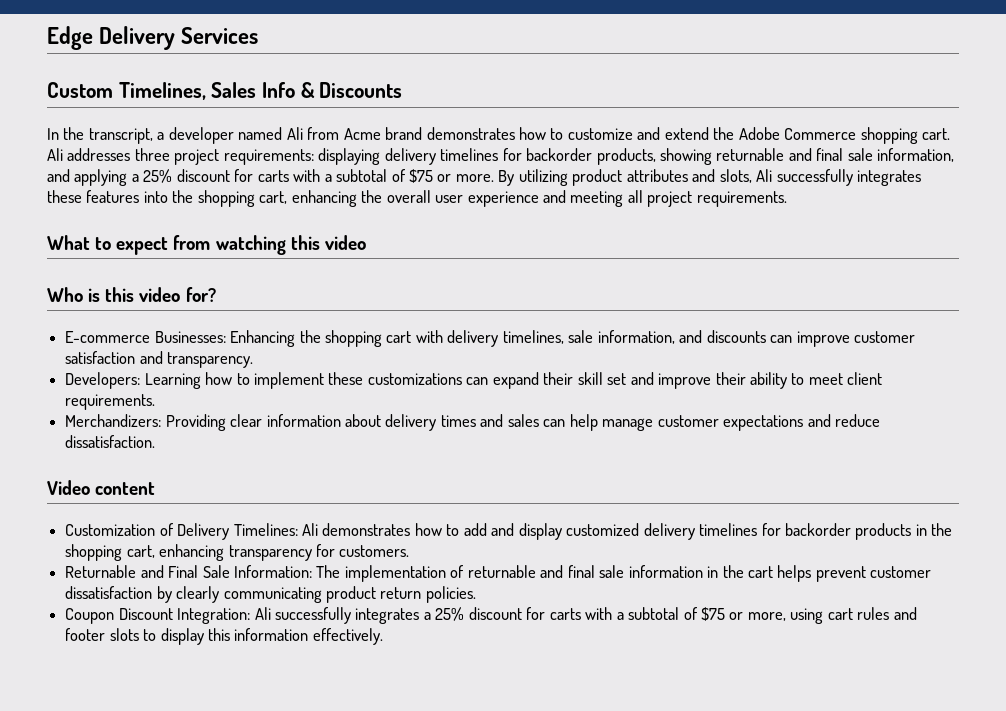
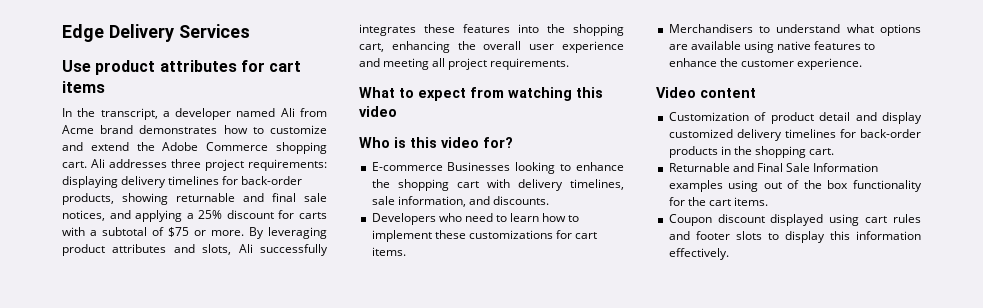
- Custom Timelines, Sales Info & Discounts
+ Use product attributes for cart items
- Ali addresses three project requirements: displaying delivery timelines for backorder products, showing returnable and final sale information, and applying a 25% discount for carts with a subtotal of $75 or more.
+ Ali addresses three project requirements: displaying delivery timelines for back-order products, showing returnable and final sale notices, and applying a 25% discount for carts with a subtotal of $75 or more.
- By utilizing product attributes and slots, Ali successfully integrates these features into the shopping cart, enhancing the overall user experience and meeting all project requirements.
+ By leveraging product attributes and slots, Ali successfully integrates these features into the shopping cart, enhancing the overall user experience and meeting all project requirements.
- E-commerce Businesses: Enhancing the shopping cart with delivery timelines, sale information, and discounts can improve customer satisfaction and transparency.
- Developers: Learning how to implement these customizations can expand their skill set and improve their ability to meet client requirements.
- Merchandizers: Providing clear information about delivery times and sales can help manage customer expectations and reduce dissatisfaction.
+ E-commerce Businesses looking to enhance the shopping cart with delivery timelines, sale information, and discounts.
+ Developers who need to learn how to implement these customizations for cart items.
+ Merchandisers to understand what options are available using native features to enhance the customer experience.
  Video content
- Customization of Delivery Timelines: Ali demonstrates how to add and display customized delivery timelines for backorder products in the shopping cart, enhancing transparency for customers.
+ Customization of product detail and display customized delivery timelines for back-order products in the shopping cart.
- Returnable and Final Sale Information: The implementation of returnable and final sale information in the cart helps prevent customer dissatisfaction by clearly communicating product return policies.
- Coupon Discount Integration: Ali successfully integrates a 25% discount for carts with a subtotal of $75 or more, using cart rules and footer slots to display this information effectively.
+ Returnable and Final Sale Information examples using out of the box functionality for the cart items.
+ Coupon discount displayed using cart rules and footer slots to display this information effectively.

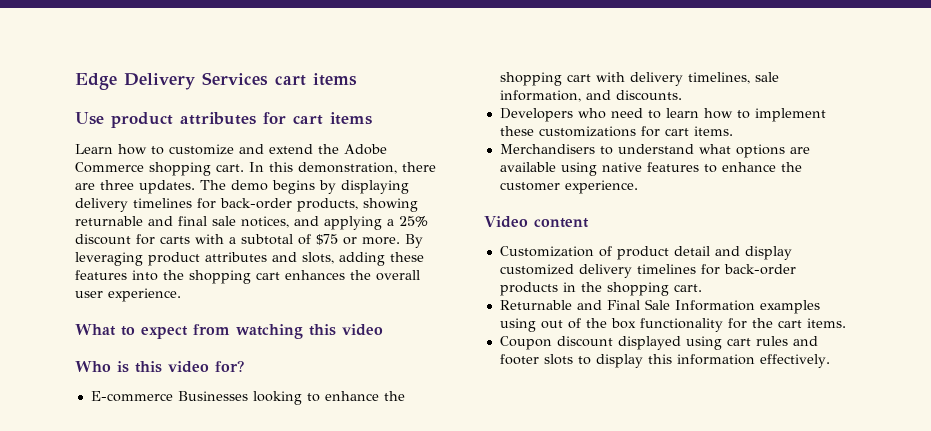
- Edge Delivery Services
+ Edge Delivery Services cart items
- In the transcript, a developer named Ali from Acme brand demonstrates how to customize and extend the Adobe Commerce shopping cart.
+ Learn how to customize and extend the Adobe Commerce shopping cart.
- Ali addresses three project requirements: displaying delivery timelines for back-order products, showing returnable and final sale notices, and applying a 25% discount for carts with a subtotal of $75 or more.
+ In this demonstration, there are three updates. The demo begins by displaying delivery timelines for back-order products, showing returnable and final sale notices, and applying a 25% discount for carts with a subtotal of $75 or more.
- By leveraging product attributes and slots, Ali successfully integrates these features into the shopping cart, enhancing the overall user experience and meeting all project requirements.
+ By leveraging product attributes and slots, adding these features into the shopping cart enhances the overall user experience.

